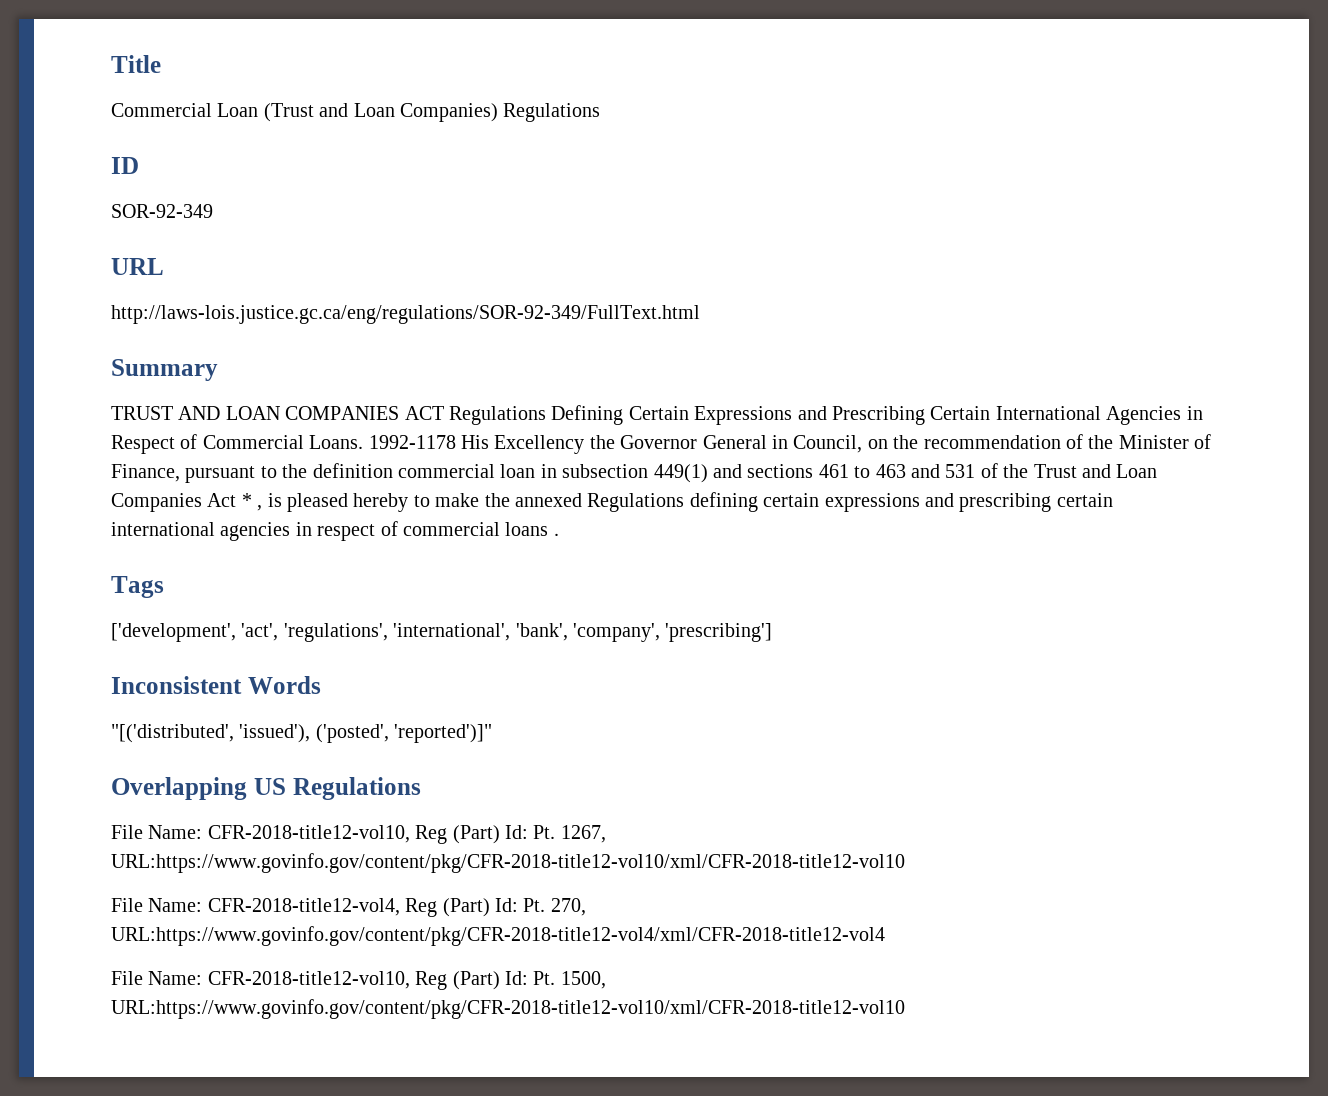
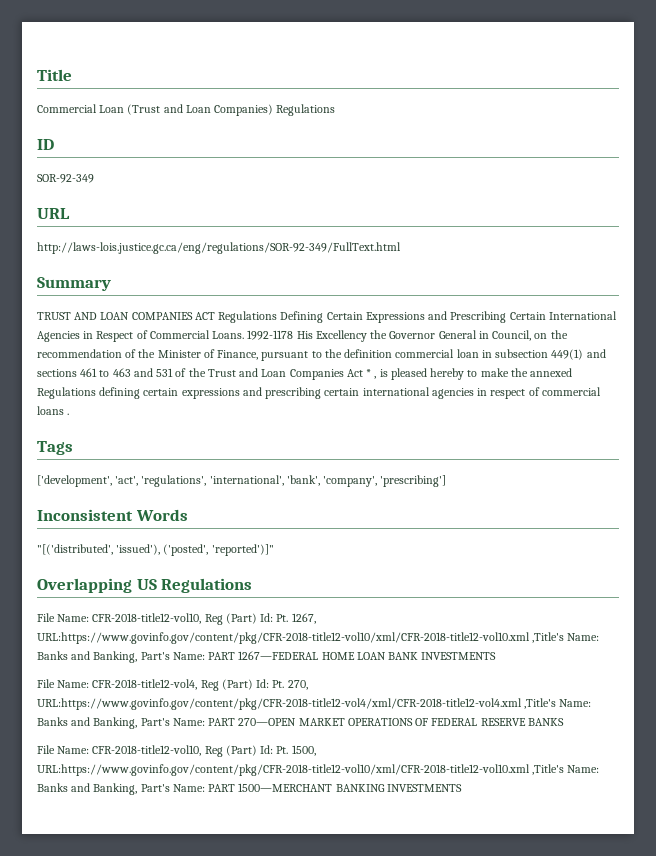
- File Name: CFR-2018-title12-vol10, Reg (Part) Id: Pt. 1267, URL:https://www.govinfo.gov/content/pkg/CFR-2018-title12-vol10/xml/CFR-2018-title12-vol10
+ File Name: CFR-2018-title12-vol10, Reg (Part) Id: Pt. 1267, URL:https://www.govinfo.gov/content/pkg/CFR-2018-title12-vol10/xml/CFR-2018-title12-vol10.xml ,Title's Name: Banks and Banking, Part's Name: PART 1267—FEDERAL HOME LOAN BANK INVESTMENTS
- File Name: CFR-2018-title12-vol4, Reg (Part) Id: Pt. 270, URL:https://www.govinfo.gov/content/pkg/CFR-2018-title12-vol4/xml/CFR-2018-title12-vol4
+ File Name: CFR-2018-title12-vol4, Reg (Part) Id: Pt. 270, URL:https://www.govinfo.gov/content/pkg/CFR-2018-title12-vol4/xml/CFR-2018-title12-vol4.xml ,Title's Name: Banks and Banking, Part's Name: PART 270—OPEN MARKET OPERATIONS OF FEDERAL RESERVE BANKS
- File Name: CFR-2018-title12-vol10, Reg (Part) Id: Pt. 1500, URL:https://www.govinfo.gov/content/pkg/CFR-2018-title12-vol10/xml/CFR-2018-title12-vol10
+ File Name: CFR-2018-title12-vol10, Reg (Part) Id: Pt. 1500, URL:https://www.govinfo.gov/content/pkg/CFR-2018-title12-vol10/xml/CFR-2018-title12-vol10.xml ,Title's Name: Banks and Banking, Part's Name: PART 1500—MERCHANT BANKING INVESTMENTS

